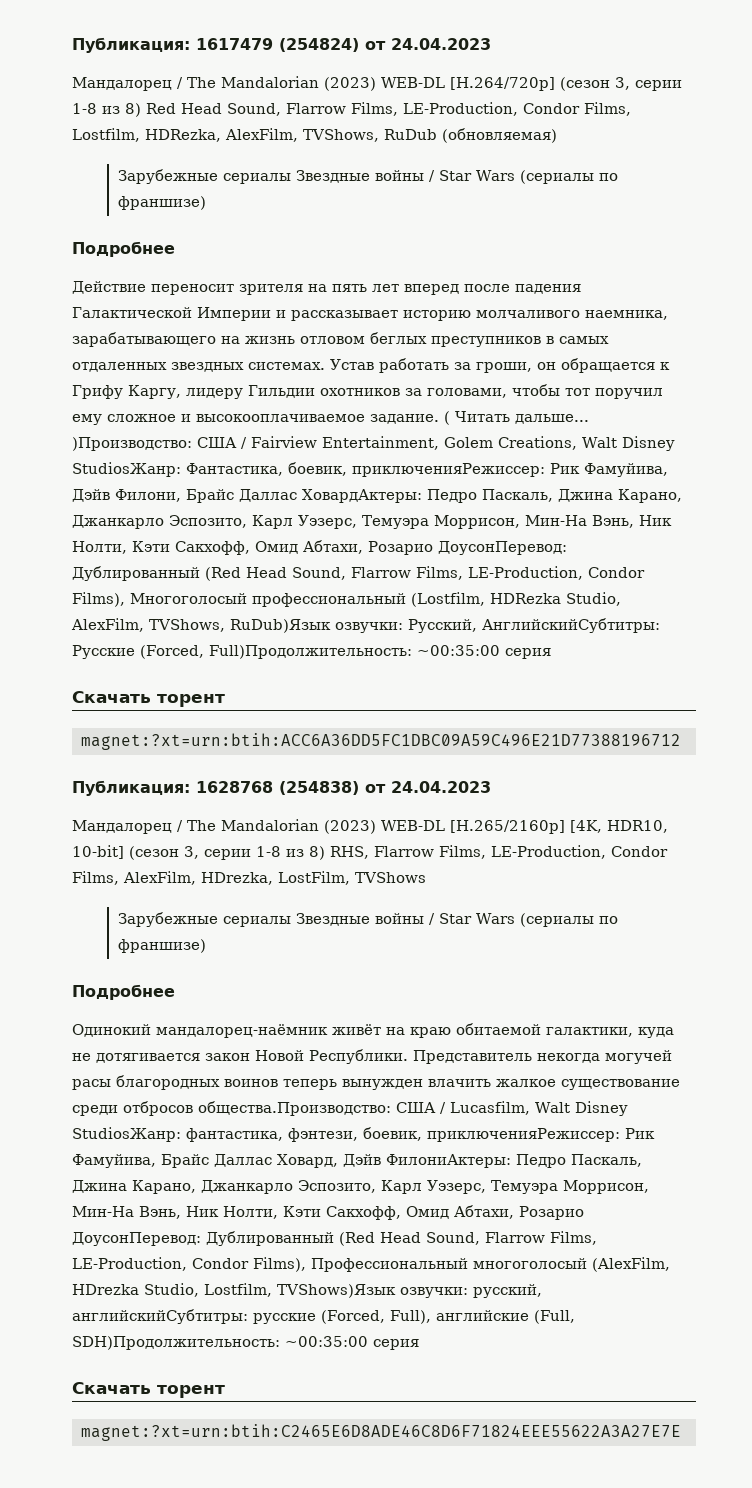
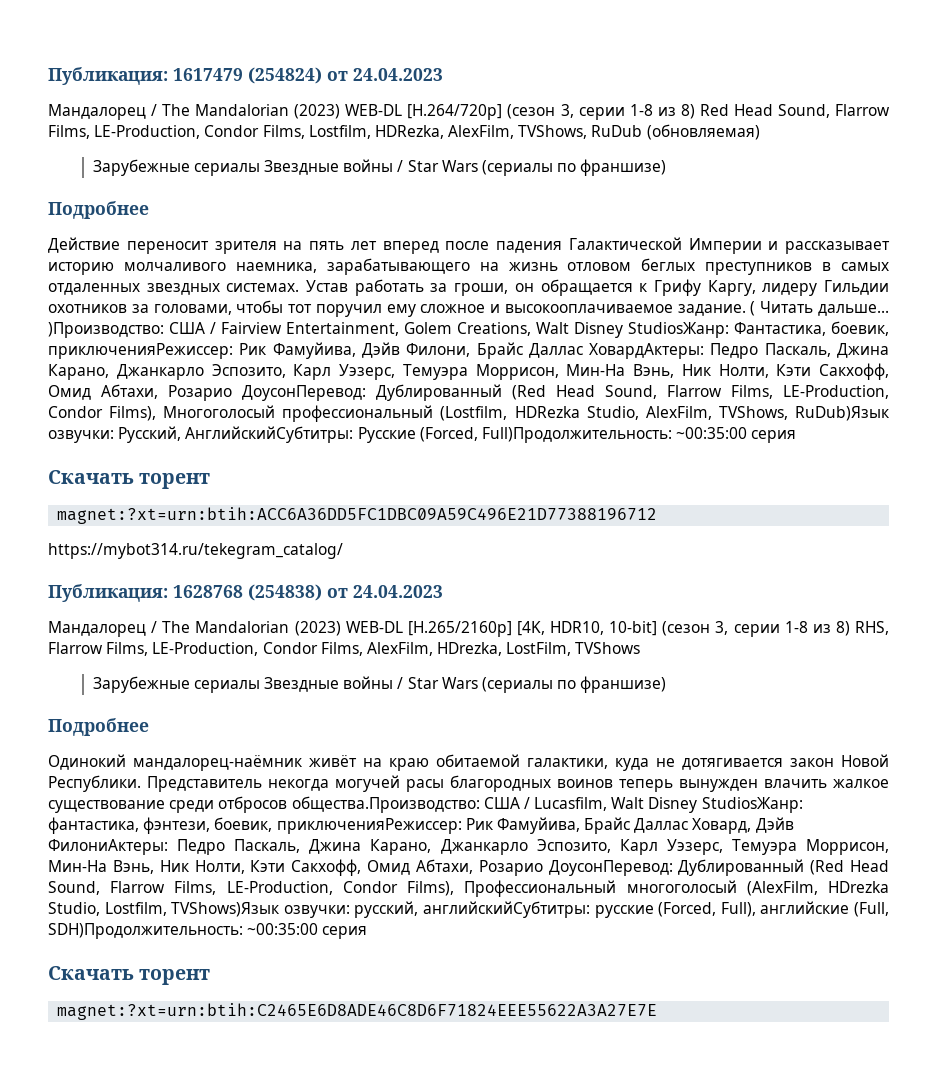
+ https://mybot314.ru/tekegram_catalog/

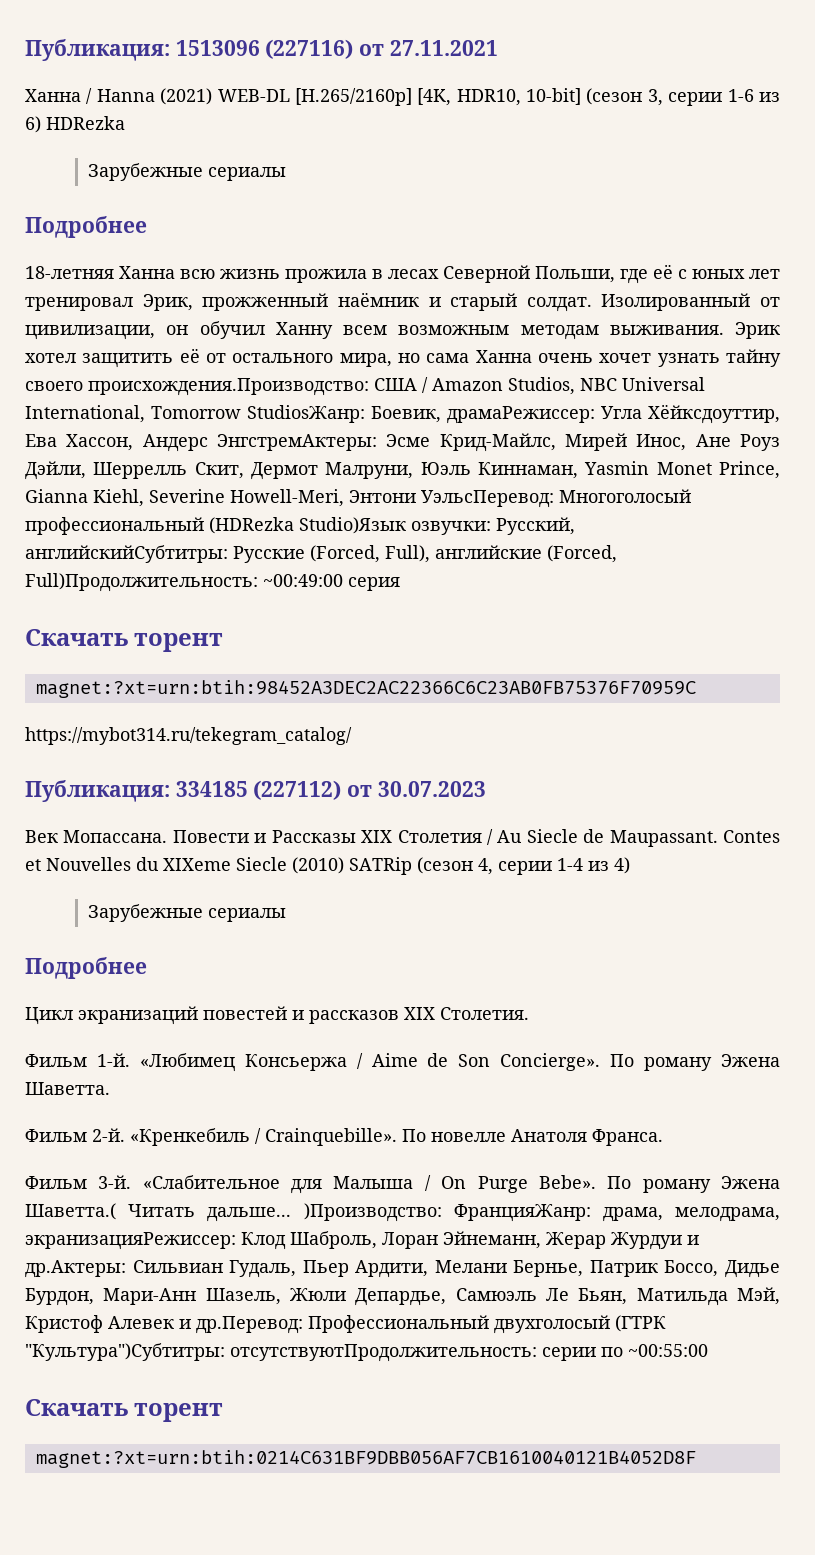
- Публикация: 1617479 (254824) от 24.04.2023
- Мандалорец / The Mandalorian (2023) WEB-DL [H.264/720p] (сезон 3, серии 1-8 из 8) Red Head Sound, Flarrow Films, LE-Production, Condor Films, Lostfilm, HDRezka, AlexFilm, TVShows, RuDub (обновляемая)
- Зарубежные сериалы Звездные войны / Star Wars (сериалы по франшизе)
+ Публикация: 1513096 (227116) от 27.11.2021
+ Ханна / Hanna (2021) WEB-DL [H.265/2160p] [4K, HDR10, 10-bit] (сезон 3, серии 1-6 из 6) HDRezka
+ Зарубежные сериалы
  Подробнее
- Действие переносит зрителя на пять лет вперед после падения Галактической Империи и рассказывает историю молчаливого наемника, зарабатывающего на жизнь отловом беглых преступников в самых отдаленных звездных системах. Устав работать за гроши, он обращается к Грифу Каргу, лидеру Гильдии охотников за головами, чтобы тот поручил ему сложное и высокооплачиваемое задание. ( Читать дальше... )Производство: США / Fairview Entertainment, Golem Creations, Walt Disney StudiosЖанр: Фантастика, боевик, приключенияРежиссер: Рик Фамуйива, Дэйв Филони, Брайс Даллас ХовардАктеры: Педро Паскаль, Джина Карано, Джанкарло Эспозито, Карл Уэзерс, Темуэра Моррисон, Мин-На Вэнь, Ник Нолти, Кэти Сакхофф, Омид Абтахи, Розарио ДоусонПеревод: Дублированный (Red Head Sound, Flarrow Films, LE-Production, Condor Films), Многоголосый профессиональный (Lostfilm, HDRezka Studio, AlexFilm, TVShows, RuDub)Язык озвучки: Русский, АнглийскийСубтитры: Русские (Forced, Full)Продолжительность: ~00:35:00 серия
+ 18-летняя Ханна всю жизнь прожила в лесах Северной Польши, где её с юных лет тренировал Эрик, прожженный наёмник и старый солдат. Изолированный от цивилизации, он обучил Ханну всем возможным методам выживания. Эрик хотел защитить её от остального мира, но сама Ханна очень хочет узнать тайну своего происхождения.Производство: США / Amazon Studios, NBC Universal International, Tomorrow StudiosЖанр: Боевик, драмаРежиссер: Угла Хёйксдоуттир, Ева Хассон, Андерс ЭнгстремАктеры: Эсме Крид-Майлс, Мирей Инос, Ане Роуз Дэйли, Шеррелль Скит, Дермот Малруни, Юэль Киннаман, Yasmin Monet Prince, Gianna Kiehl, Severine Howell-Meri, Энтони УэльсПеревод: Многоголосый профессиональный (HDRezka Studio)Язык озвучки: Русский, английскийСубтитры: Русские (Forced, Full), английские (Forced, Full)Продолжительность: ~00:49:00 серия
  Скачать торент
- magnet:?xt=urn:btih:ACC6A36DD5FC1DBC09A59C496E21D77388196712
+ magnet:?xt=urn:btih:98452A3DEC2AC22366C6C23AB0FB75376F70959C
  https://mybot314.ru/tekegram_catalog/
- Публикация: 1628768 (254838) от 24.04.2023
- Мандалорец / The Mandalorian (2023) WEB-DL [H.265/2160p] [4K, HDR10, 10-bit] (сезон 3, серии 1-8 из 8) RHS, Flarrow Films, LE-Production, Condor Films, AlexFilm, HDrezka, LostFilm, TVShows
- Зарубежные сериалы Звездные войны / Star Wars (сериалы по франшизе)
+ Публикация: 334185 (227112) от 30.07.2023
+ Век Мопассана. Повести и Рассказы XIX Столетия / Au Siecle de Maupassant. Contes et Nouvelles du XIXeme Siecle (2010) SATRip (сезон 4, серии 1-4 из 4)
+ Зарубежные сериалы
  Подробнее
- Одинокий мандалорец-наёмник живёт на краю обитаемой галактики, куда не дотягивается закон Новой Республики. Представитель некогда могучей расы благородных воинов теперь вынужден влачить жалкое существование среди отбросов общества.Производство: США / Lucasfilm, Walt Disney StudiosЖанр: фантастика, фэнтези, боевик, приключенияРежиссер: Рик Фамуйива, Брайс Даллас Ховард, Дэйв ФилониАктеры: Педро Паскаль, Джина Карано, Джанкарло Эспозито, Карл Уэзерс, Темуэра Моррисон, Мин-На Вэнь, Ник Нолти, Кэти Сакхофф, Омид Абтахи, Розарио ДоусонПеревод: Дублированный (Red Head Sound, Flarrow Films, LE-Production, Condor Films), Профессиональный многоголосый (AlexFilm, HDrezka Studio, Lostfilm, TVShows)Язык озвучки: русский, английскийСубтитры: русские (Forced, Full), английские (Full, SDH)Продолжительность: ~00:35:00 серия
+ Цикл экранизаций повестей и рассказов XIX Столетия.
+ Фильм 1-й. «Любимец Консьержа / Aimе de Son Concierge». По роману Эжена Шаветта.
+ Фильм 2-й. «Кренкебиль / Crainquebille». По новелле Анатоля Франса.
+ Фильм 3-й. «Слабительное для Малыша / On Purge Bebe». По роману Эжена Шаветта.( Читать дальше... )Производство: ФранцияЖанр: драма, мелодрама, экранизацияРежиссер: Клод Шаброль, Лоран Эйнеманн, Жерар Журдуи и др.Актеры: Сильвиан Гудаль, Пьер Ардити, Мелани Бернье, Патрик Боссо, Дидье Бурдон, Мари-Анн Шазель, Жюли Депардье, Самюэль Ле Бьян, Матильда Мэй, Кристоф Алевек и др.Перевод: Профессиональный двухголосый (ГТРК "Культура")Субтитры: отсутствуютПродолжительность: серии по ~00:55:00
  Скачать торент
- magnet:?xt=urn:btih:C2465E6D8ADE46C8D6F71824EEE55622A3A27E7E
+ magnet:?xt=urn:btih:0214C631BF9DBB056AF7CB1610040121B4052D8F

